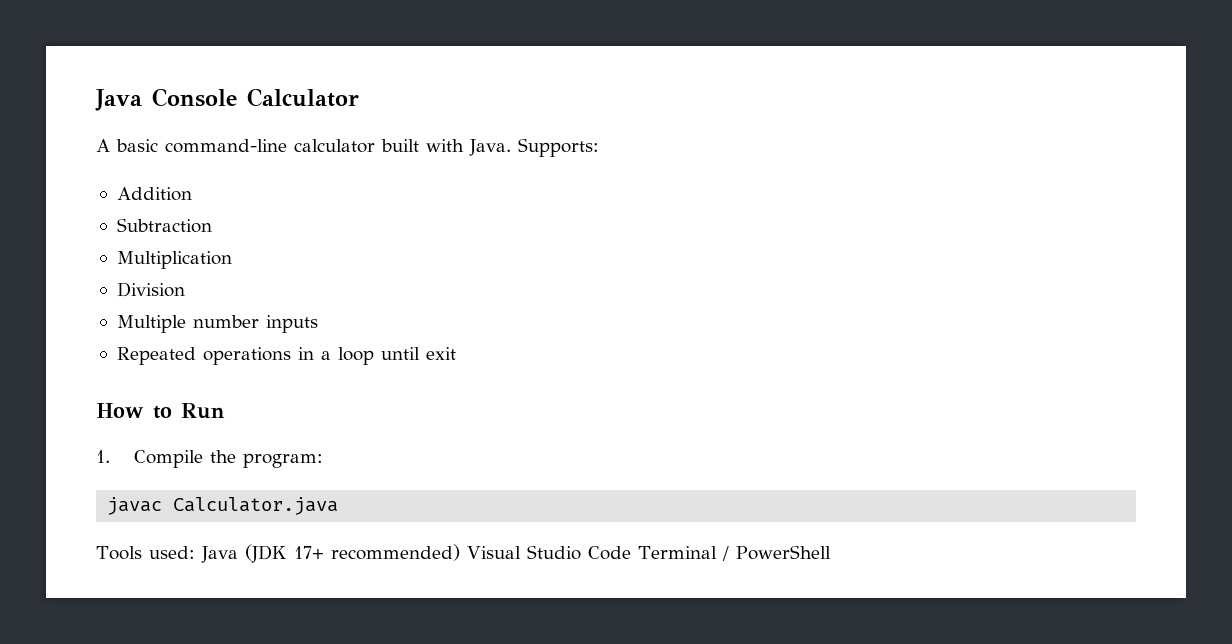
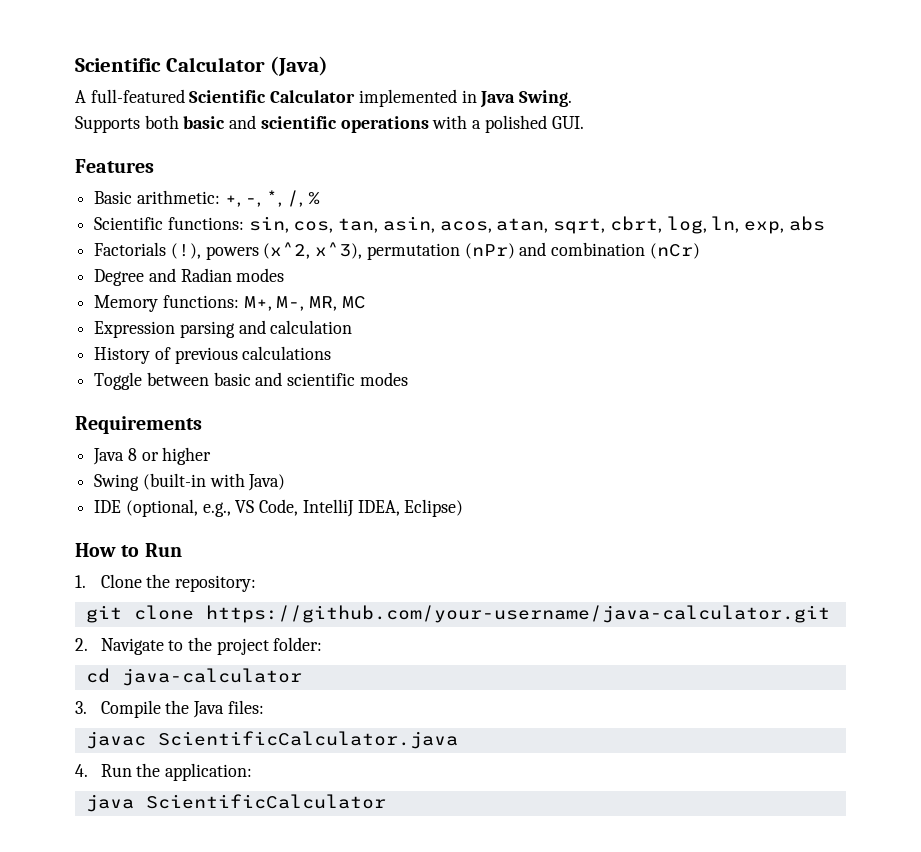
- Java Console Calculator
+ Scientific Calculator (Java)
- A basic command-line calculator built with Java. Supports:
- Addition
- Subtraction
- Multiplication
- Division
- Multiple number inputs
- Repeated operations in a loop until exit
+ A full-featured Scientific Calculator implemented in Java Swing.
+ Supports both basic and scientific operations with a polished GUI.
+ Features
+ Basic arithmetic: +, -, *, /, %
+ Scientific functions: sin, cos, tan, asin, acos, atan, sqrt, cbrt, log, ln, exp, abs
+ Factorials (!), powers (x^2, x^3), permutation (nPr) and combination (nCr)
+ Degree and Radian modes
+ Memory functions: M+, M-, MR, MC
+ Expression parsing and calculation
+ History of previous calculations
+ Toggle between basic and scientific modes
+ Requirements
+ Java 8 or higher
+ Swing (built-in with Java)
+ IDE (optional, e.g., VS Code, IntelliJ IDEA, Eclipse)
  How to Run
- 1. Compile the program:
- javac Calculator.java
- Tools used: Java (JDK 17+ recommended) Visual Studio Code Terminal / PowerShell
+ 1. Clone the repository:
+ git clone https://github.com/your-username/java-calculator.git
+ 2. Navigate to the project folder:
+ cd java-calculator
+ 3. Compile the Java files:
+ javac ScientificCalculator.java
+ 4. Run the application:
+ java ScientificCalculator

